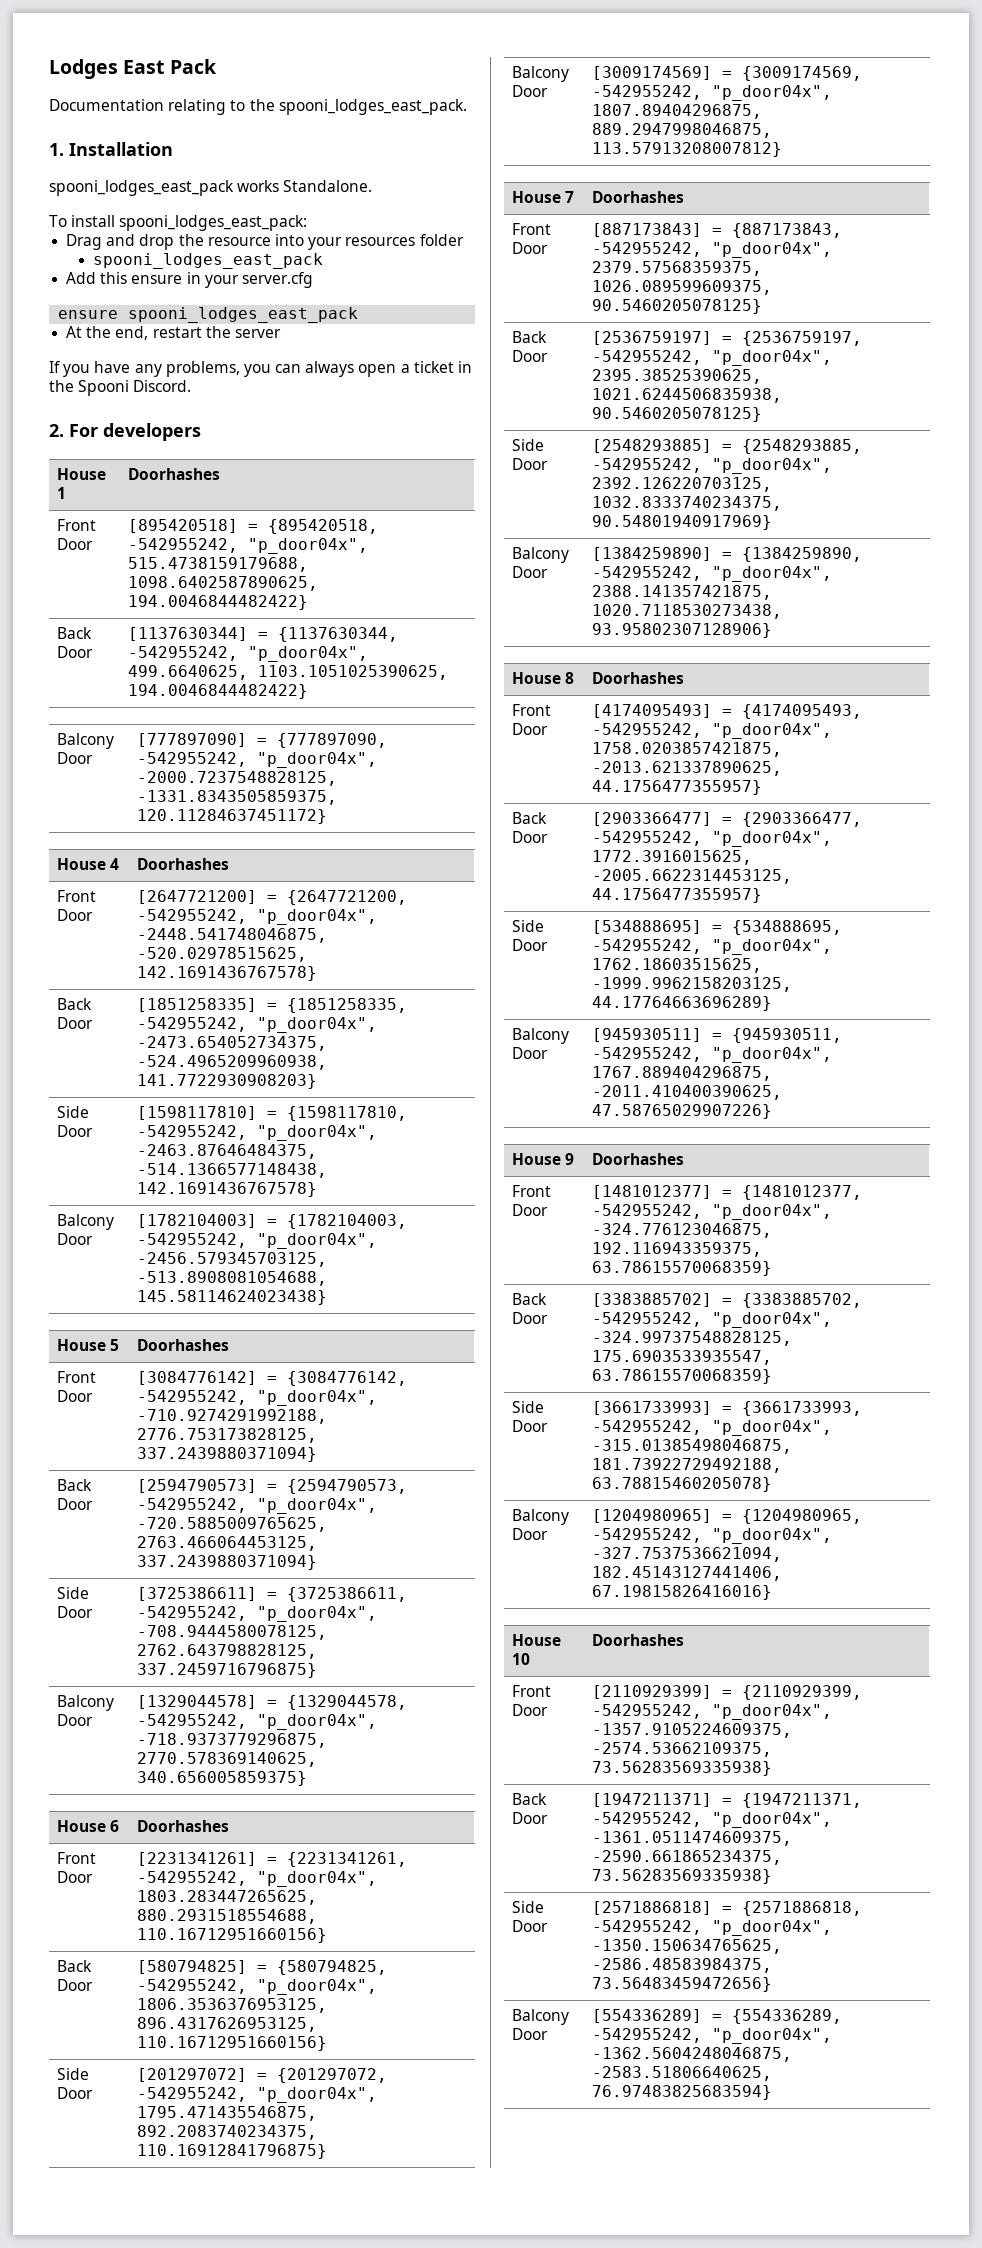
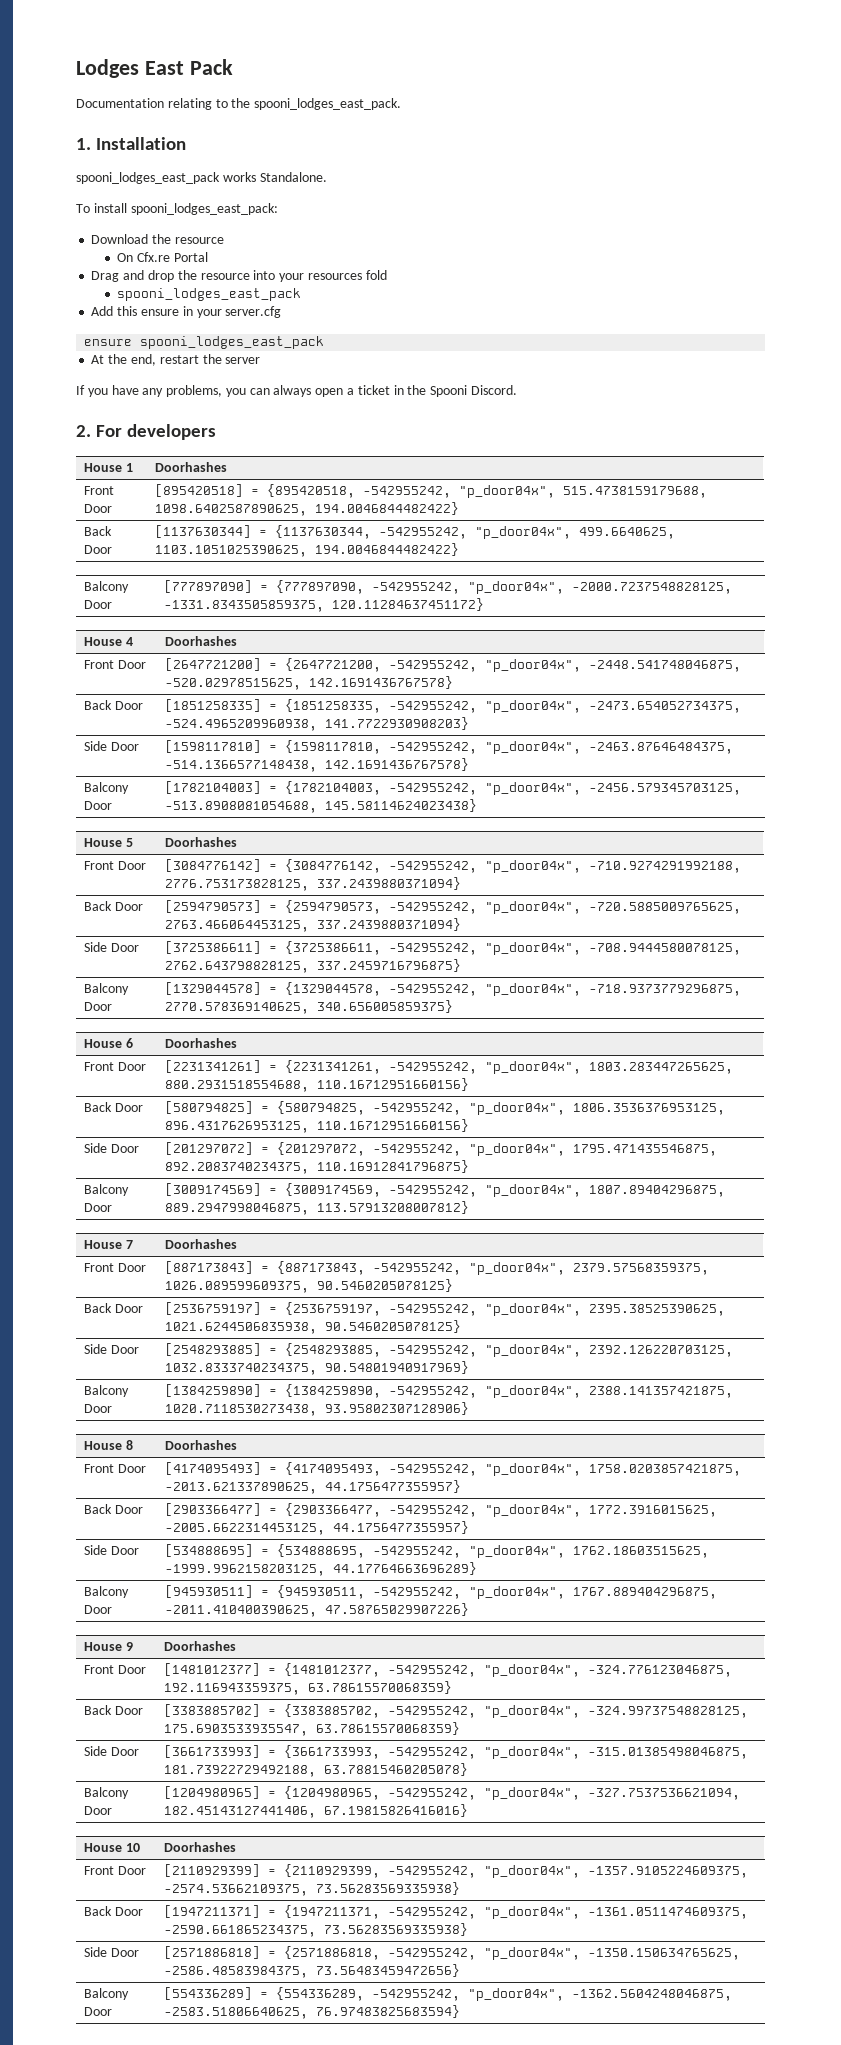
+ Download the resource
+ On Cfx.re Portal
- Drag and drop the resource into your resources folder
+ Drag and drop the resource into your resources fold

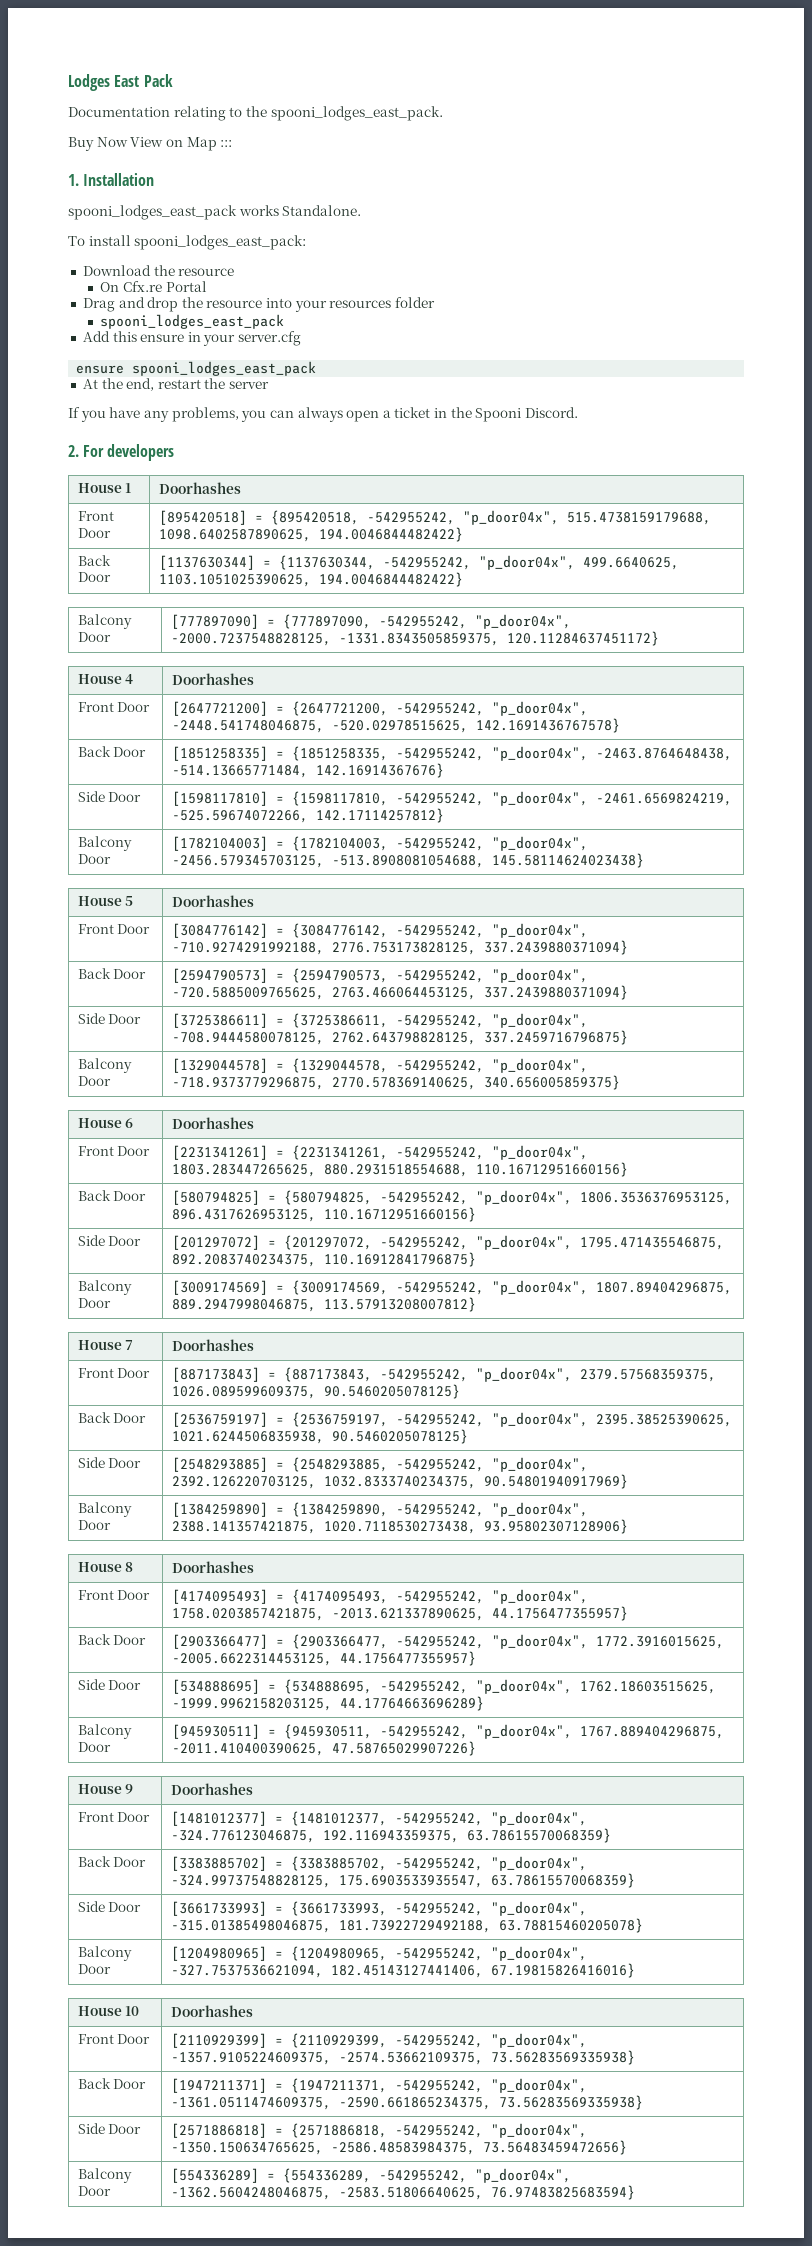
+ Buy Now View on Map :::
- Drag and drop the resource into your resources fold
+ Drag and drop the resource into your resources folder
- Back Door | [1851258335] = {1851258335, -542955242, "p_door04x", -2473.654052734375, -524.4965209960938, 141.7722930908203}
+ Back Door | [1851258335] = {1851258335, -542955242, "p_door04x", -2463.8764648438, -514.13665771484, 142.16914367676}
- Side Door | [1598117810] = {1598117810, -542955242, "p_door04x", -2463.87646484375, -514.1366577148438, 142.1691436767578}
+ Side Door | [1598117810] = {1598117810, -542955242, "p_door04x", -2461.6569824219, -525.59674072266, 142.17114257812}

